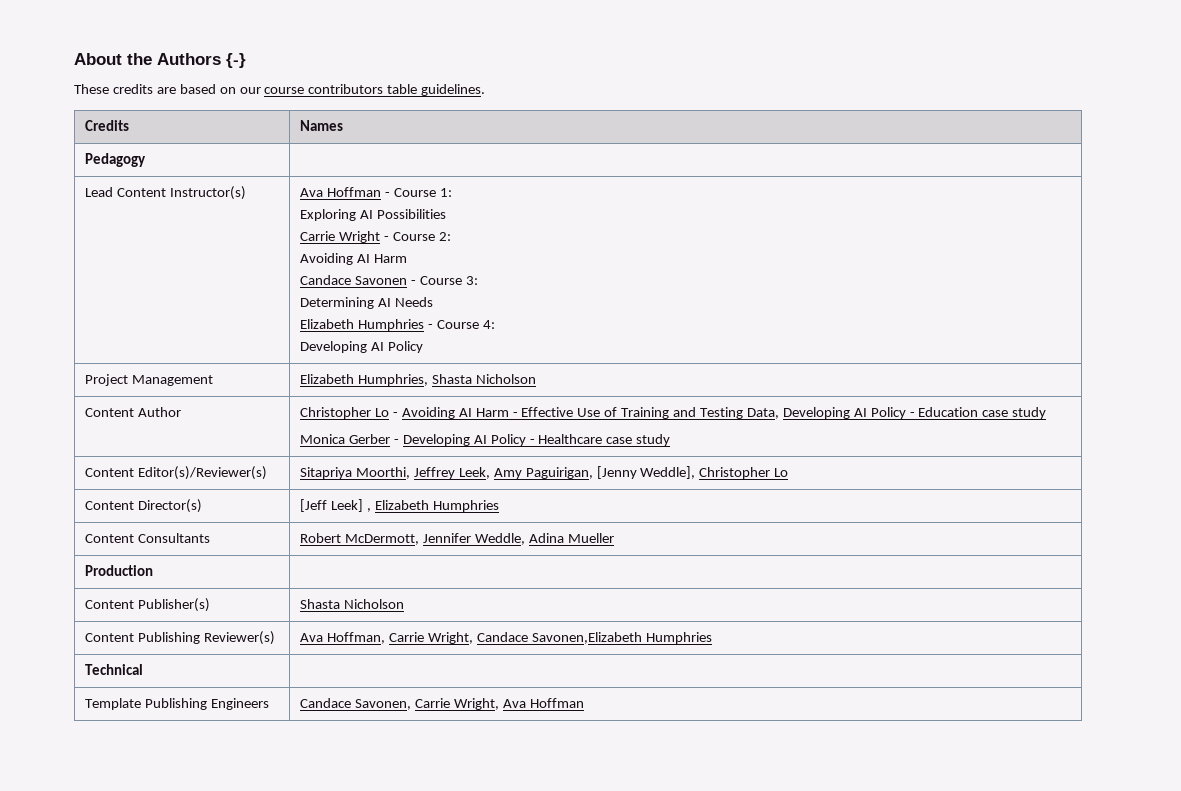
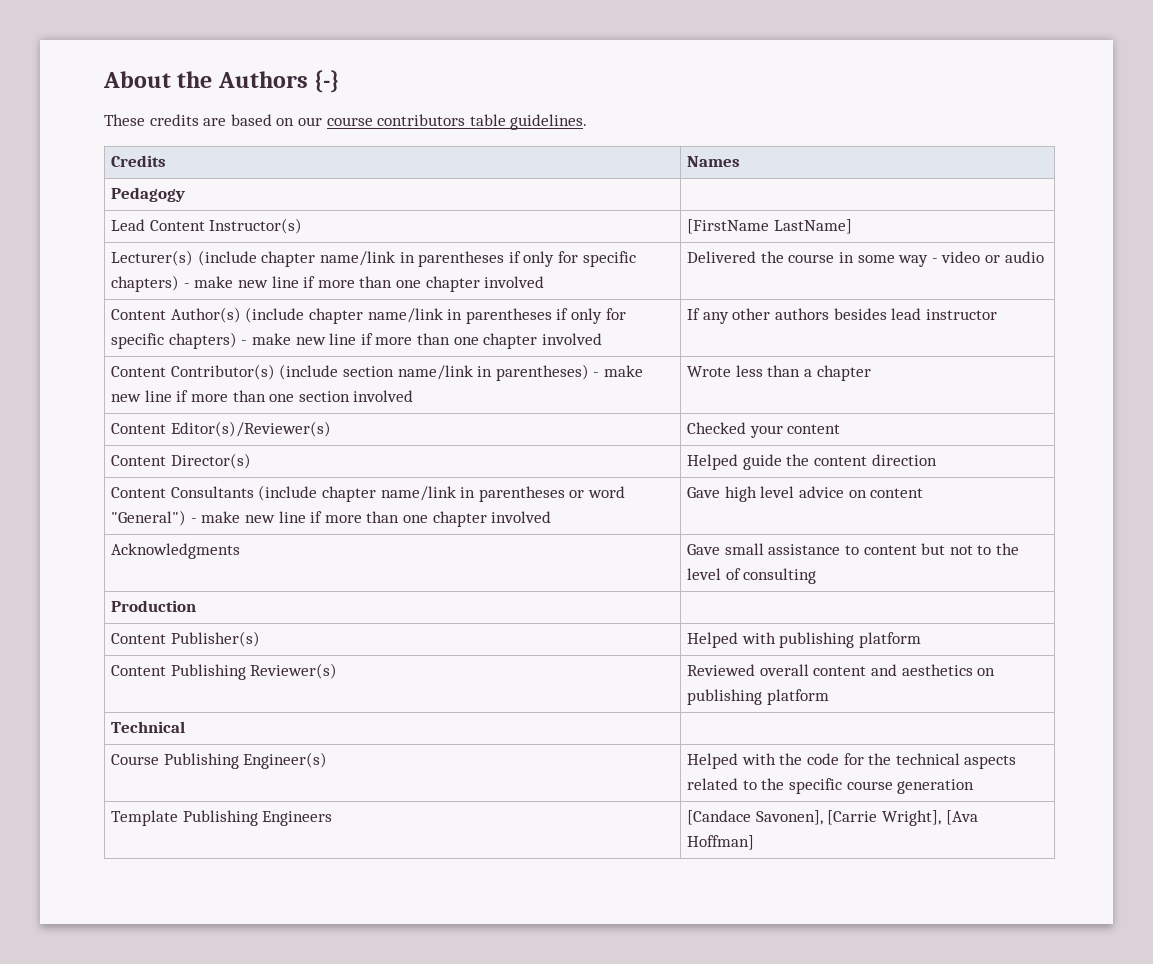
- Lead Content Instructor(s) | Ava Hoffman - Course 1:
- Exploring AI Possibilities
- Carrie Wright - Course 2:
- Avoiding AI Harm
- Candace Savonen - Course 3:
- Determining AI Needs
- Elizabeth Humphries - Course 4:
- Developing AI Policy
- Project Management | Elizabeth Humphries, Shasta Nicholson
- Content Author | Christopher Lo - Avoiding AI Harm - Effective Use of Training and Testing Data, Developing AI Policy - Education case study
- Monica Gerber - Developing AI Policy - Healthcare case study
- Content Editor(s)/Reviewer(s) | Sitapriya Moorthi, Jeffrey Leek, Amy Paguirigan, [Jenny Weddle], Christopher Lo
- Content Director(s) | [Jeff Leek] , Elizabeth Humphries
- Content Consultants | Robert McDermott, Jennifer Weddle, Adina Mueller
+ Lead Content Instructor(s) | [FirstName LastName]
+ Lecturer(s) (include chapter name/link in parentheses if only for specific chapters) - make new line if more than one chapter involved | Delivered the course in some way - video or audio
+ Content Author(s) (include chapter name/link in parentheses if only for specific chapters) - make new line if more than one chapter involved | If any other authors besides lead instructor
+ Content Contributor(s) (include section name/link in parentheses) - make new line if more than one section involved | Wrote less than a chapter
+ Content Editor(s)/Reviewer(s) | Checked your content
+ Content Director(s) | Helped guide the content direction
+ Content Consultants (include chapter name/link in parentheses or word "General") - make new line if more than one chapter involved | Gave high level advice on content
+ Acknowledgments | Gave small assistance to content but not to the level of consulting
- Content Publisher(s) | Shasta Nicholson
+ Content Publisher(s) | Helped with publishing platform
- Content Publishing Reviewer(s) | Ava Hoffman, Carrie Wright, Candace Savonen,Elizabeth Humphries
+ Content Publishing Reviewer(s) | Reviewed overall content and aesthetics on publishing platform
  Technical |
- Template Publishing Engineers | Candace Savonen, Carrie Wright, Ava Hoffman
+ Course Publishing Engineer(s) | Helped with the code for the technical aspects related to the specific course generation
+ Template Publishing Engineers | [Candace Savonen], [Carrie Wright], [Ava Hoffman]

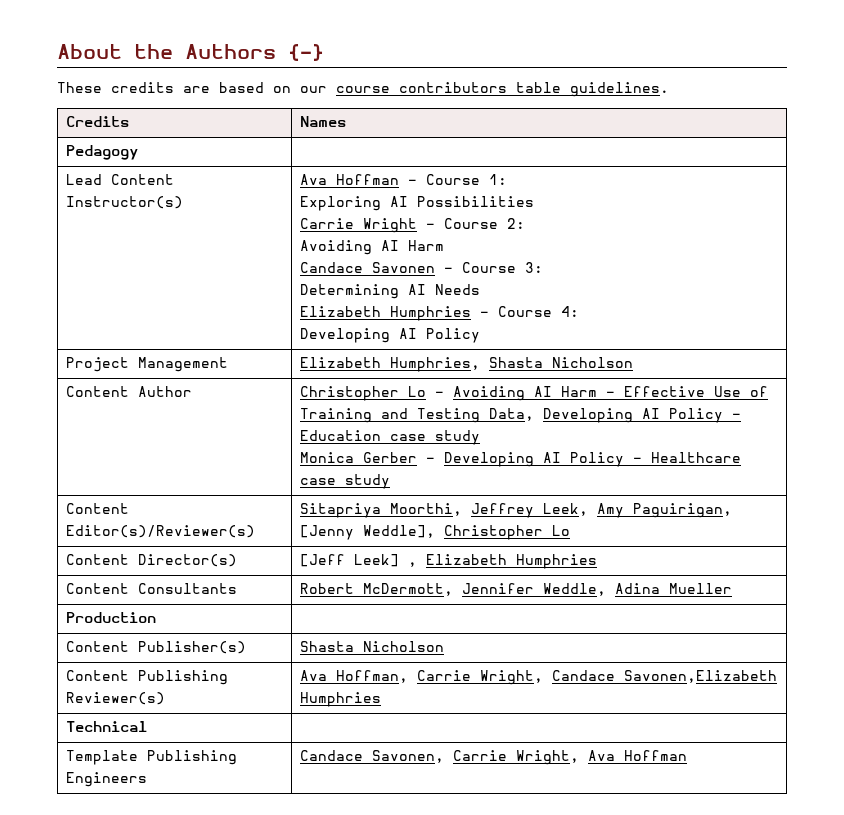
- Lead Content Instructor(s) | [FirstName LastName]
- Lecturer(s) (include chapter name/link in parentheses if only for specific chapters) - make new line if more than one chapter involved | Delivered the course in some way - video or audio
- Content Author(s) (include chapter name/link in parentheses if only for specific chapters) - make new line if more than one chapter involved | If any other authors besides lead instructor
- Content Contributor(s) (include section name/link in parentheses) - make new line if more than one section involved | Wrote less than a chapter
- Content Editor(s)/Reviewer(s) | Checked your content
- Content Director(s) | Helped guide the content direction
- Content Consultants (include chapter name/link in parentheses or word "General") - make new line if more than one chapter involved | Gave high level advice on content
- Acknowledgments | Gave small assistance to content but not to the level of consulting
+ Lead Content Instructor(s) | Ava Hoffman - Course 1:
+ Exploring AI Possibilities
+ Carrie Wright - Course 2:
+ Avoiding AI Harm
+ Candace Savonen - Course 3:
+ Determining AI Needs
+ Elizabeth Humphries - Course 4:
+ Developing AI Policy
+ Project Management | Elizabeth Humphries, Shasta Nicholson
+ Content Author | Christopher Lo - Avoiding AI Harm - Effective Use of Training and Testing Data, Developing AI Policy - Education case study
+ Monica Gerber - Developing AI Policy - Healthcare case study
+ Content Editor(s)/Reviewer(s) | Sitapriya Moorthi, Jeffrey Leek, Amy Paguirigan, [Jenny Weddle], Christopher Lo
+ Content Director(s) | [Jeff Leek] , Elizabeth Humphries
+ Content Consultants | Robert McDermott, Jennifer Weddle, Adina Mueller
- Content Publisher(s) | Helped with publishing platform
+ Content Publisher(s) | Shasta Nicholson
- Content Publishing Reviewer(s) | Reviewed overall content and aesthetics on publishing platform
+ Content Publishing Reviewer(s) | Ava Hoffman, Carrie Wright, Candace Savonen,Elizabeth Humphries
  Technical |
- Course Publishing Engineer(s) | Helped with the code for the technical aspects related to the specific course generation
- Template Publishing Engineers | [Candace Savonen], [Carrie Wright], [Ava Hoffman]
+ Template Publishing Engineers | Candace Savonen, Carrie Wright, Ava Hoffman

